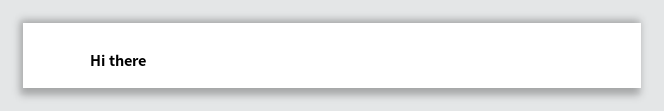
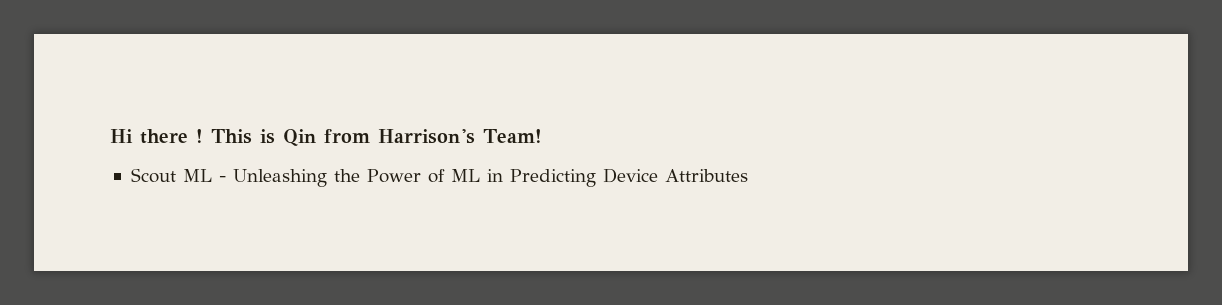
- Hi there
+ Hi there ! This is Qin from Harrison's Team!
+ Scout ML - Unleashing the Power of ML in Predicting Device Attributes

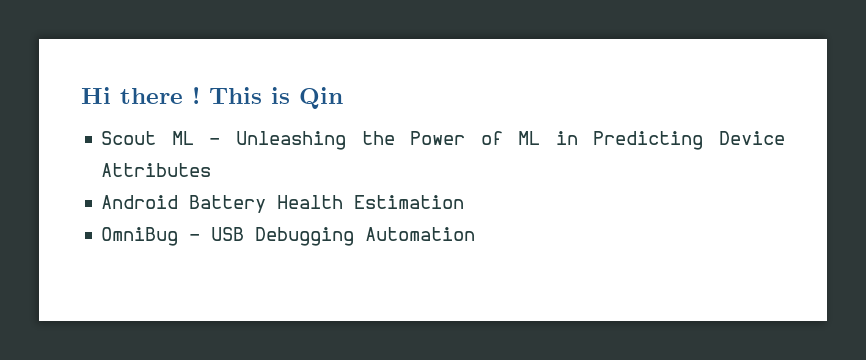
- This is Qin from Harrison's Team!
+ This is Qin
+ Android Battery Health Estimation
+ OmniBug - USB Debugging Automation

